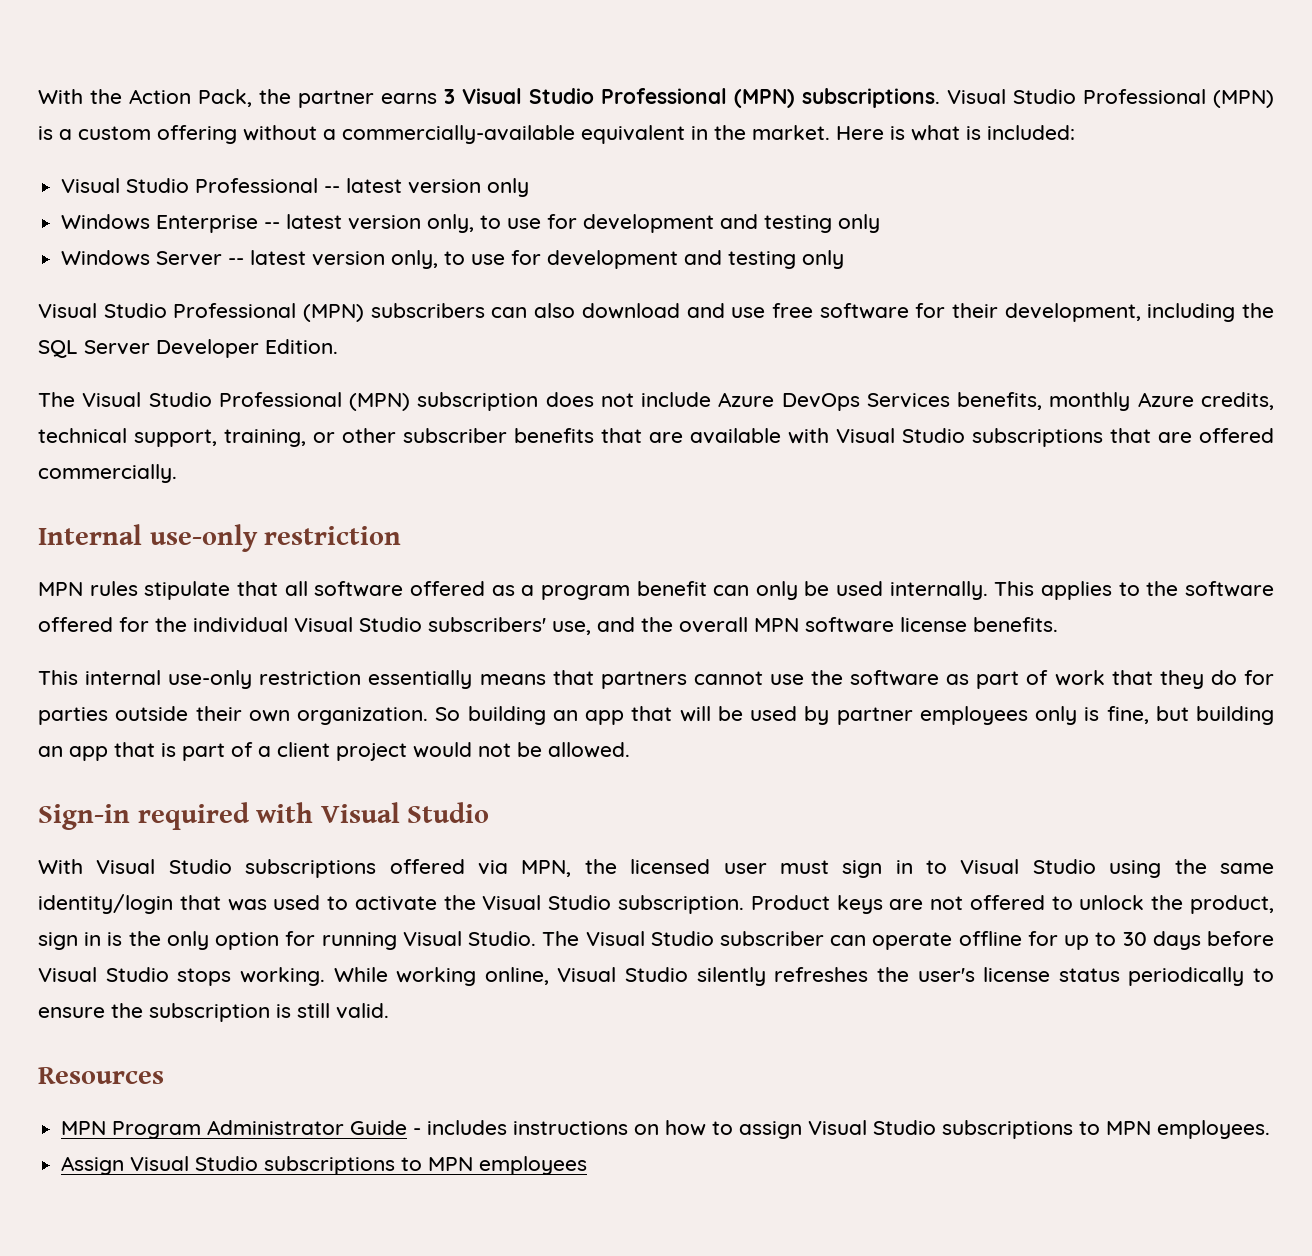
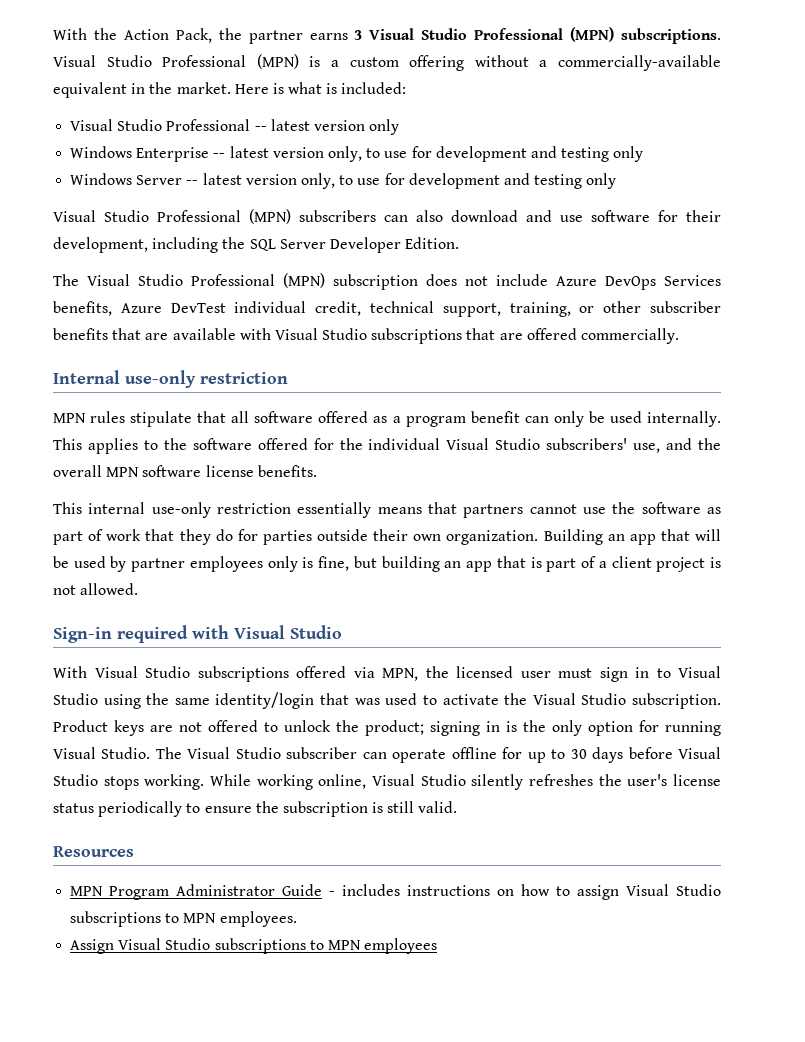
- Visual Studio Professional (MPN) subscribers can also download and use free software for their development, including the SQL Server Developer Edition.
+ Visual Studio Professional (MPN) subscribers can also download and use software for their development, including the SQL Server Developer Edition.
- The Visual Studio Professional (MPN) subscription does not include Azure DevOps Services benefits, monthly Azure credits, technical support, training, or other subscriber benefits that are available with Visual Studio subscriptions that are offered commercially.
+ The Visual Studio Professional (MPN) subscription does not include Azure DevOps Services benefits, Azure DevTest individual credit, technical support, training, or other subscriber benefits that are available with Visual Studio subscriptions that are offered commercially.
- So building an app that will be used by partner employees only is fine, but building an app that is part of a client project would not be allowed.
+ Building an app that will be used by partner employees only is fine, but building an app that is part of a client project is not allowed.
- Product keys are not offered to unlock the product, sign in is the only option for running Visual Studio.
+ Product keys are not offered to unlock the product; signing in is the only option for running Visual Studio.

